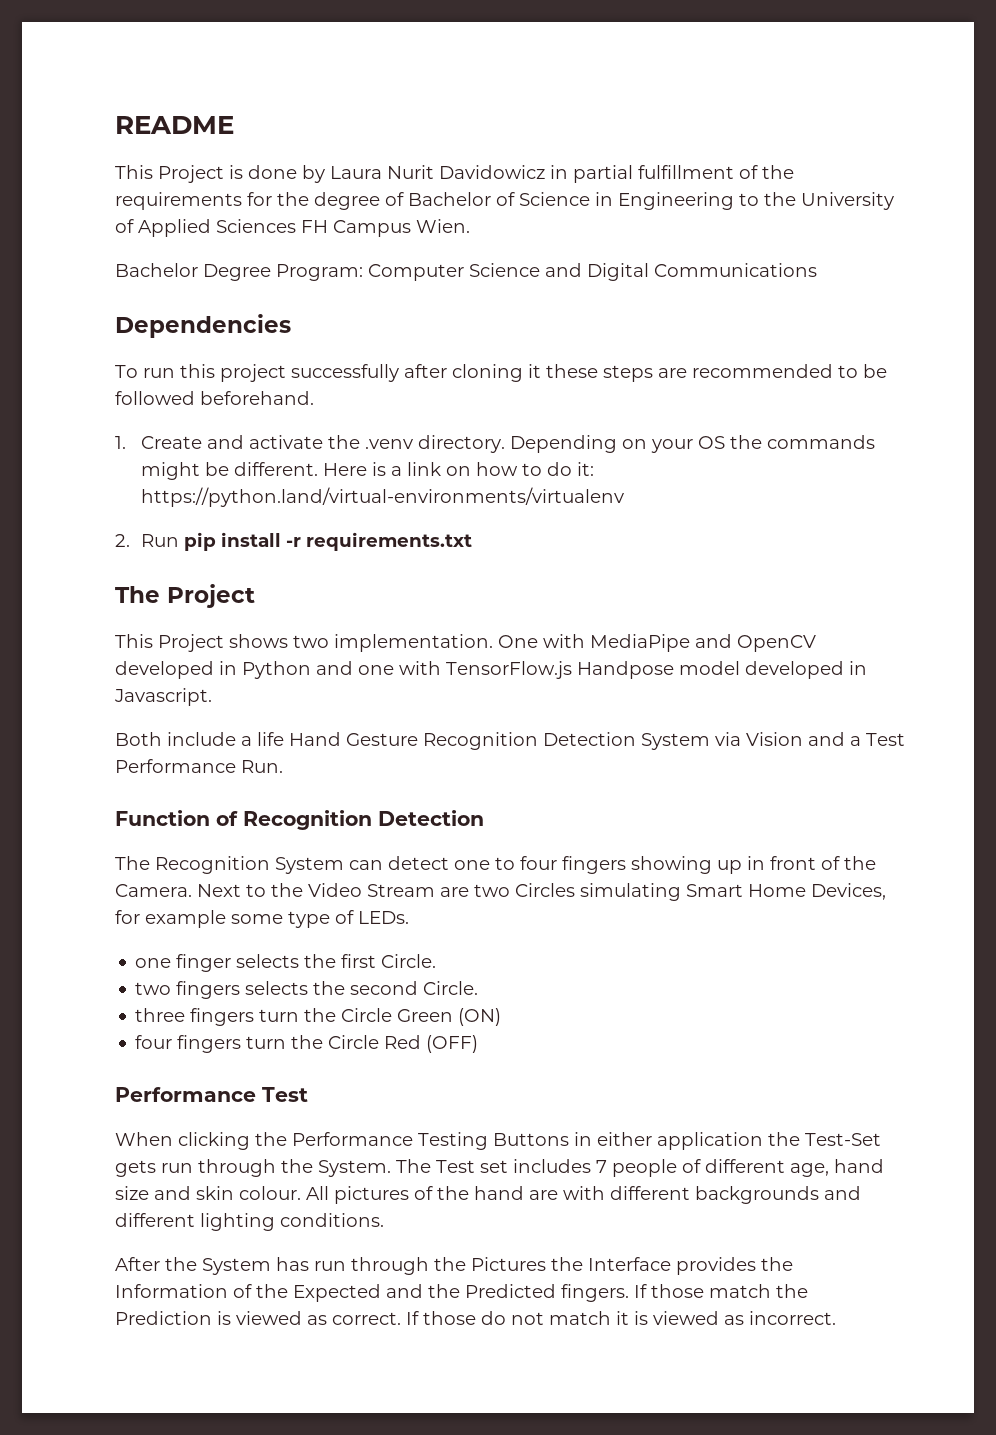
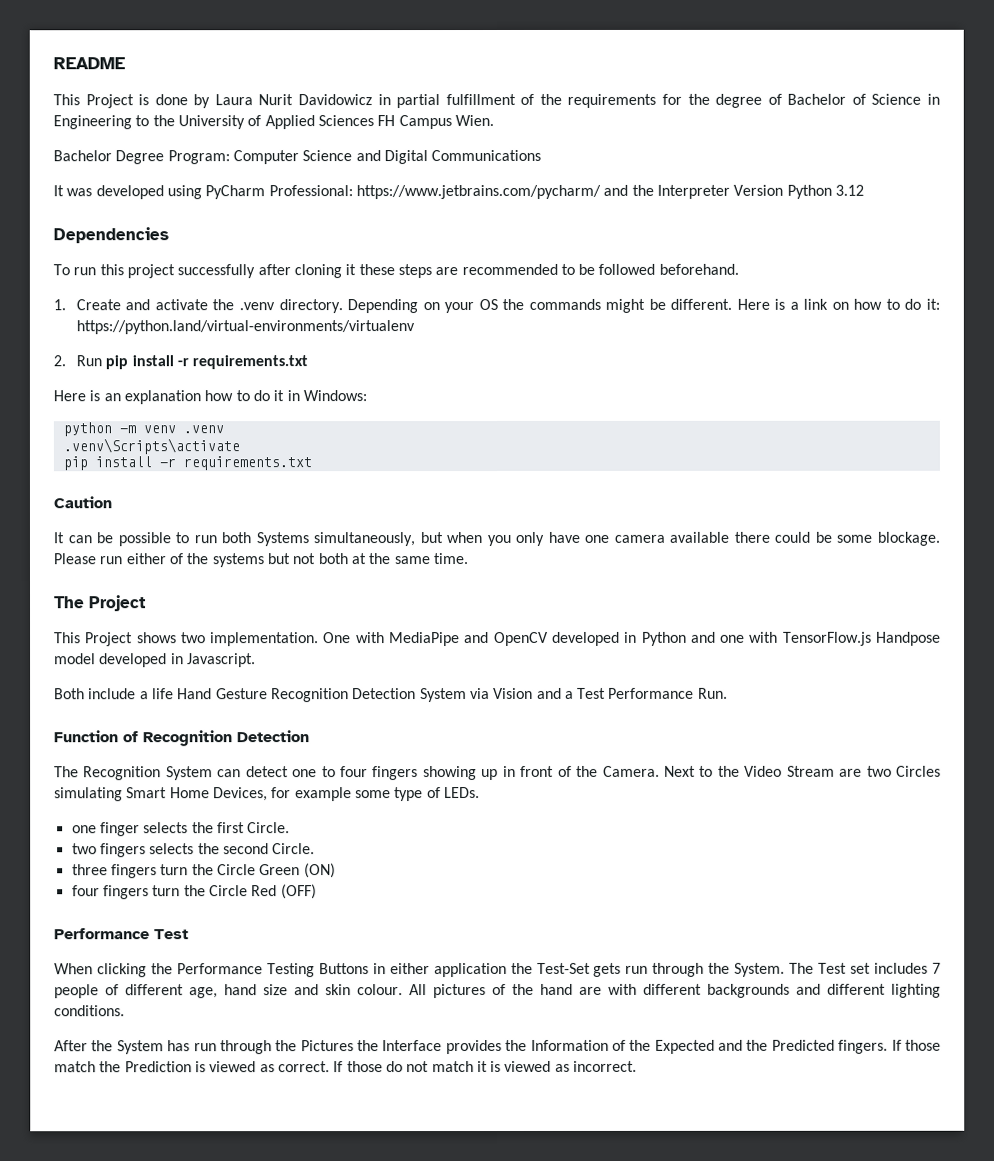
+ It was developed using PyCharm Professional: https://www.jetbrains.com/pycharm/ and the Interpreter Version Python 3.12
+ Here is an explanation how to do it in Windows:
+ python -m venv .venv
+ .venv\Scripts\activate
+ pip install -r requirements.txt
+ Caution
+ It can be possible to run both Systems simultaneously, but when you only have one camera available there could be some blockage. Please run either of the systems but not both at the same time.

